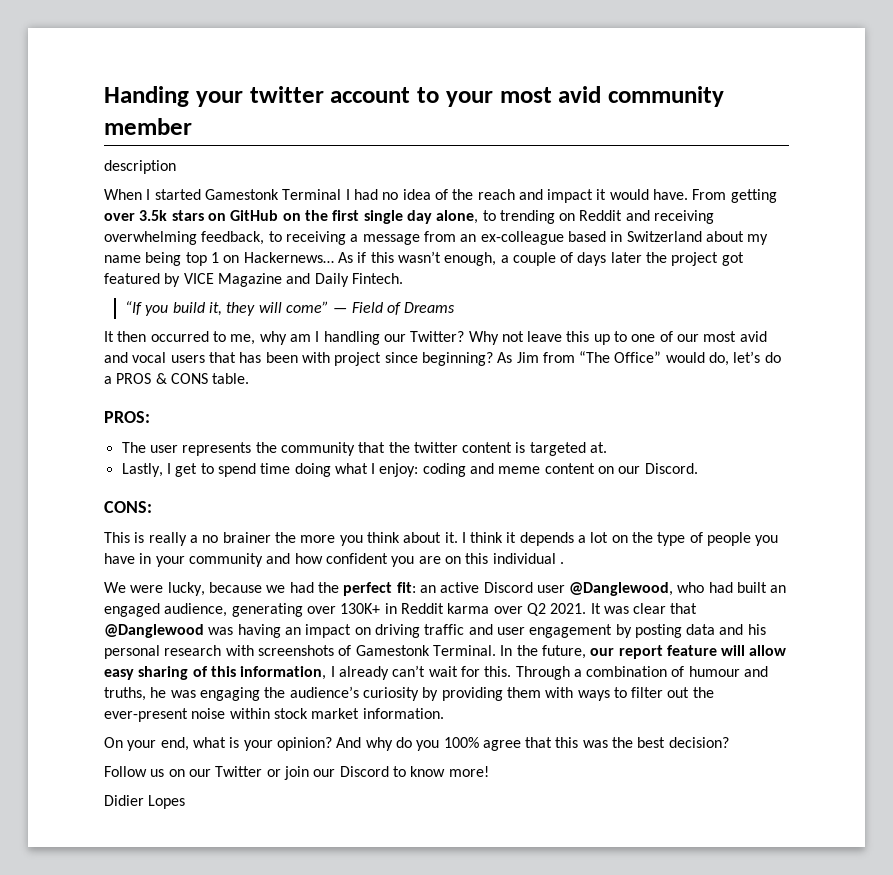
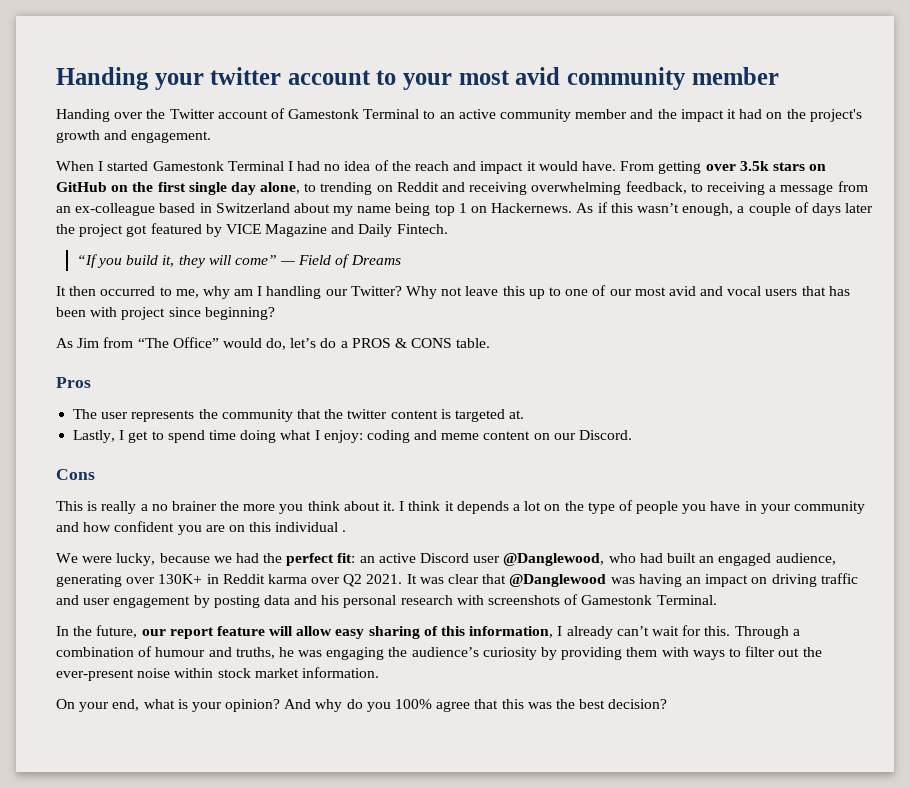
- description
+ Handing over the Twitter account of Gamestonk Terminal to an active community member and the impact it had on the project's growth and engagement.
- From getting over 3.5k stars on GitHub on the first single day alone, to trending on Reddit and receiving overwhelming feedback, to receiving a message from an ex-colleague based in Switzerland about my name being top 1 on Hackernews…
+ From getting over 3.5k stars on GitHub on the first single day alone, to trending on Reddit and receiving overwhelming feedback, to receiving a message from an ex-colleague based in Switzerland about my name being top 1 on Hackernews.
- Why not leave this up to one of our most avid and vocal users that has been with project since beginning? As Jim from “The Office” would do, let’s do a PROS & CONS table.
+ Why not leave this up to one of our most avid and vocal users that has been with project since beginning?
+ As Jim from “The Office” would do, let’s do a PROS & CONS table.
- PROS:
+ Pros
- CONS:
+ Cons
- It was clear that @Danglewood was having an impact on driving traffic and user engagement by posting data and his personal research with screenshots of Gamestonk Terminal. In the future, our report feature will allow easy sharing of this information, I already can’t wait for this.
+ It was clear that @Danglewood was having an impact on driving traffic and user engagement by posting data and his personal research with screenshots of Gamestonk Terminal.
+ In the future, our report feature will allow easy sharing of this information, I already can’t wait for this.
- Follow us on our Twitter or join our Discord to know more!
- Didier Lopes

